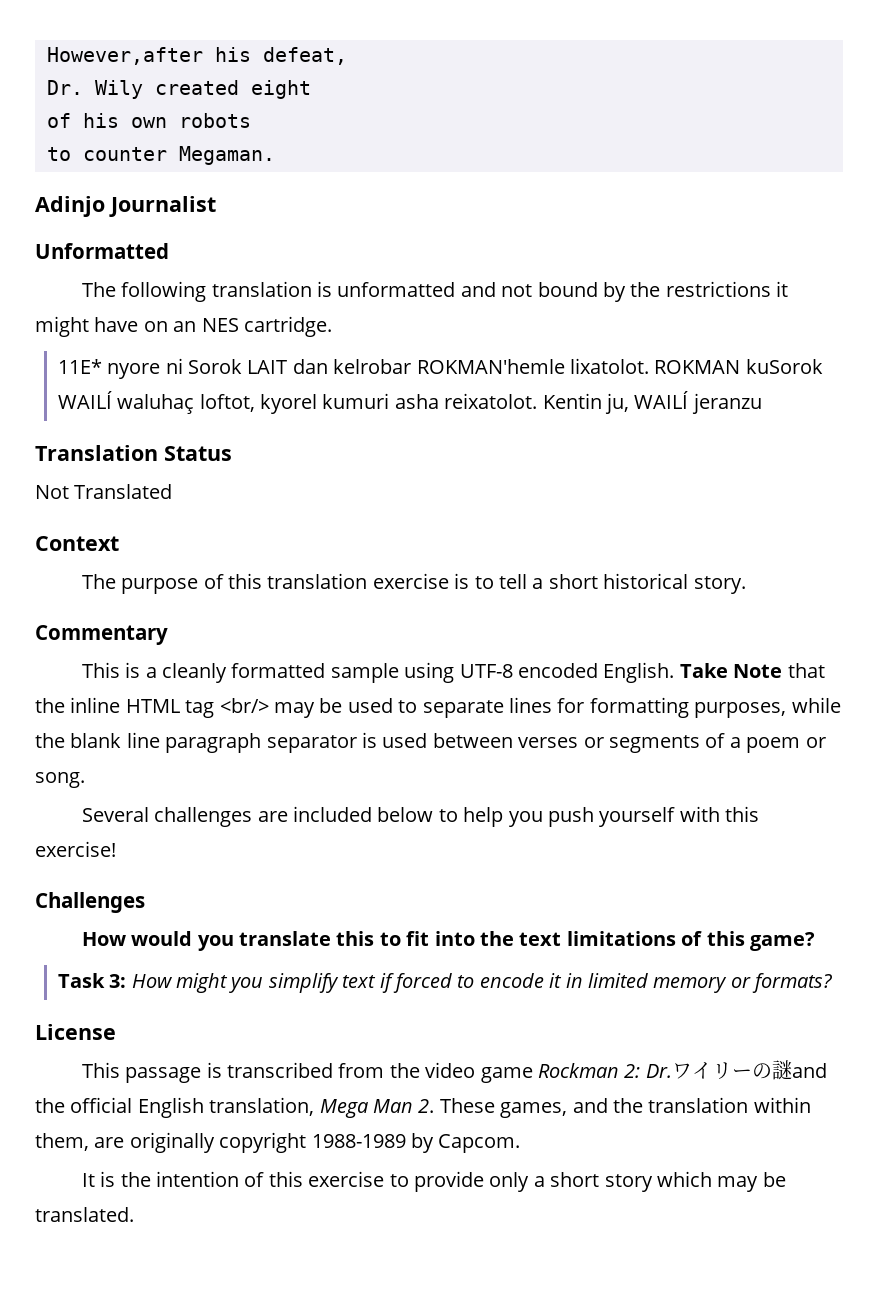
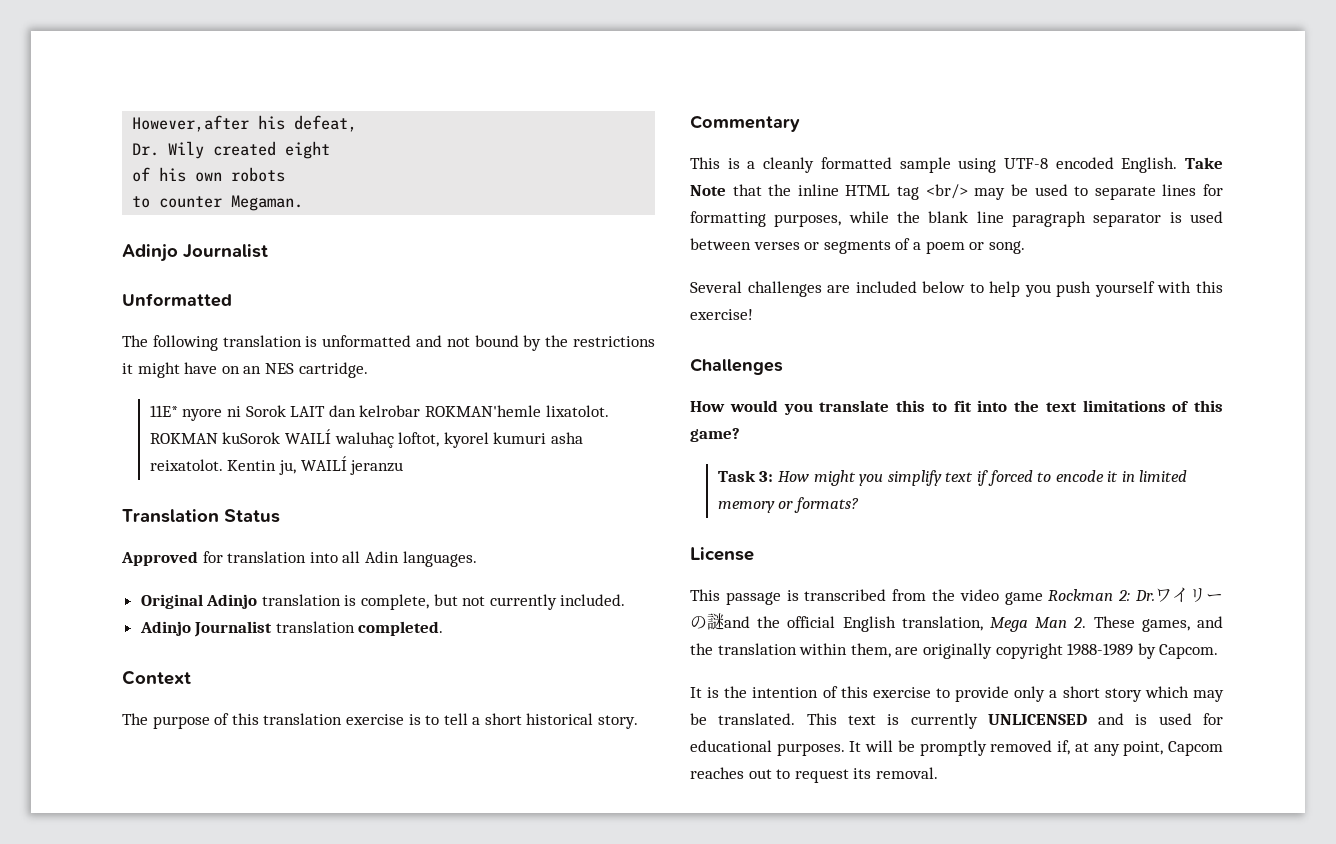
- Not Translated
+ Approved for translation into all Adin languages.
+ Original Adinjo translation is complete, but not currently included.
+ Adinjo Journalist translation completed.
+ This text is currently UNLICENSED and is used for educational purposes. It will be promptly removed if, at any point, Capcom reaches out to request its removal.

